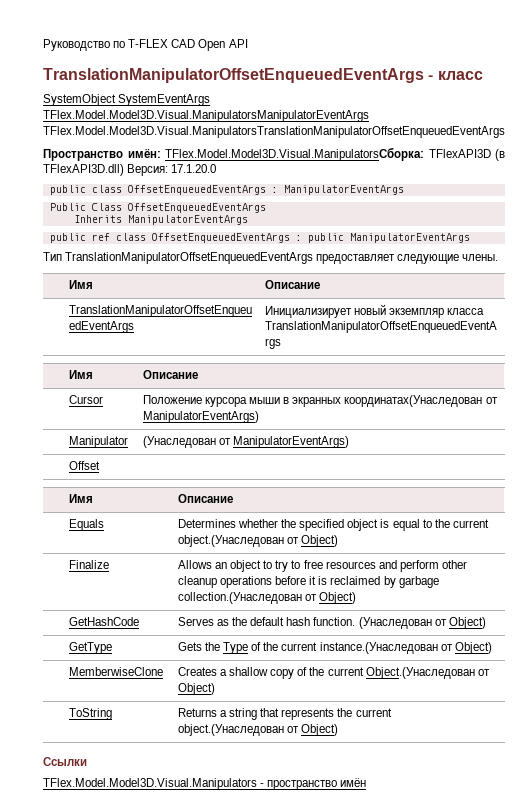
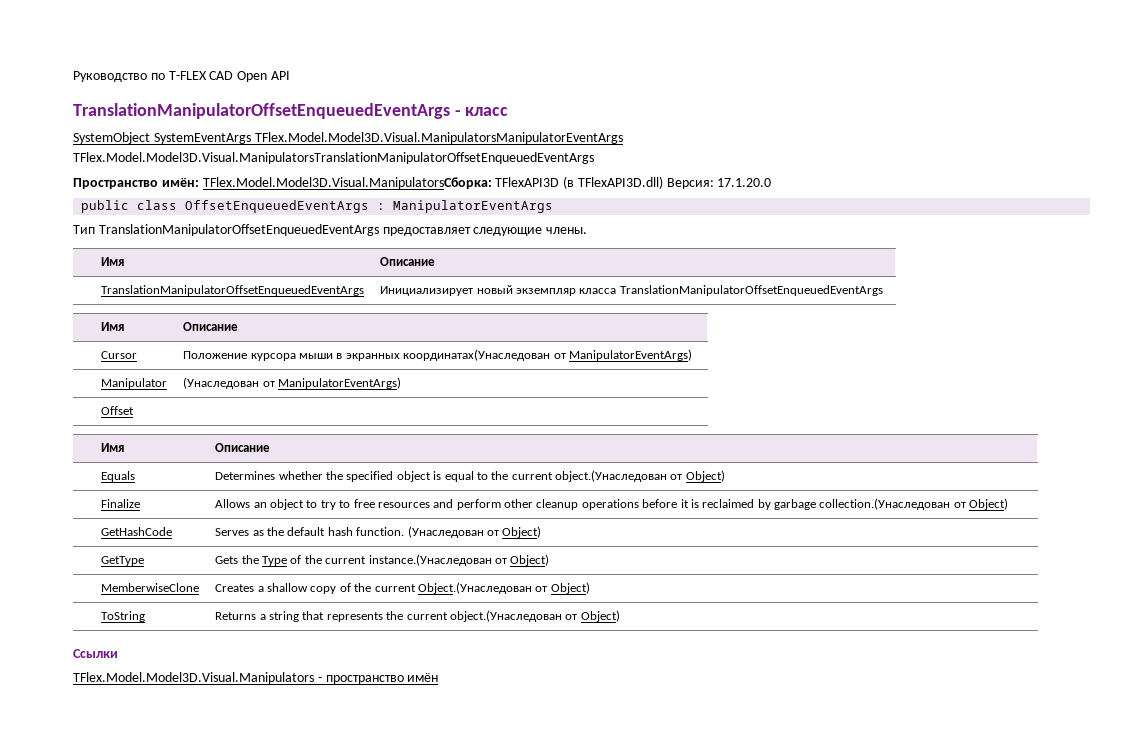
- Public Class OffsetEnqueuedEventArgs
- Inherits ManipulatorEventArgs
- public ref class OffsetEnqueuedEventArgs : public ManipulatorEventArgs

